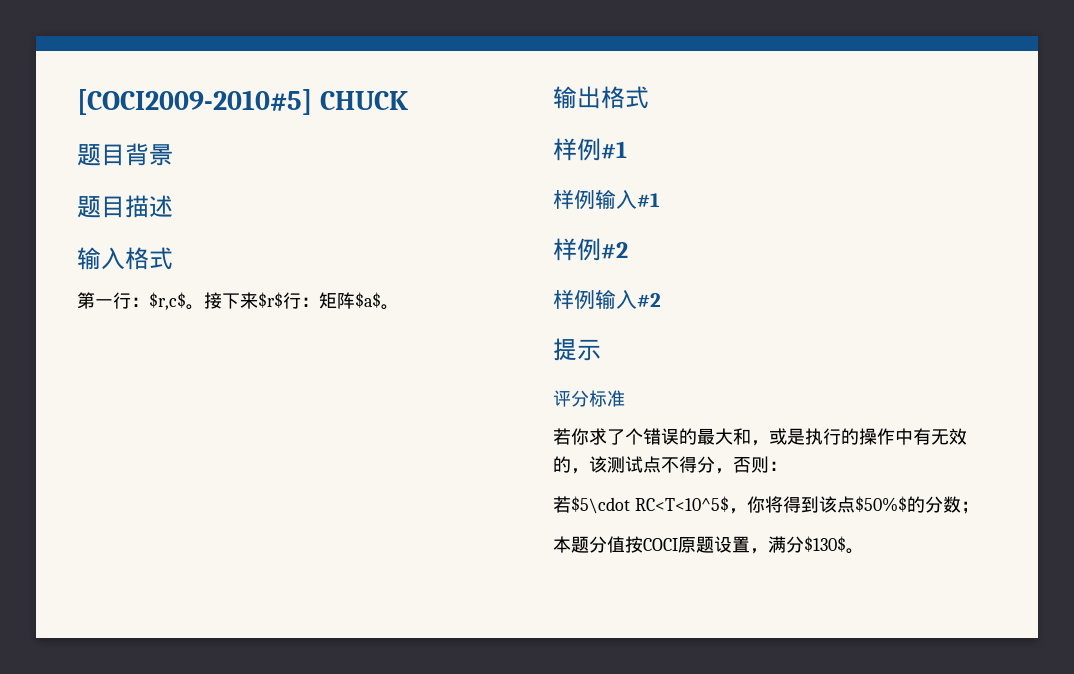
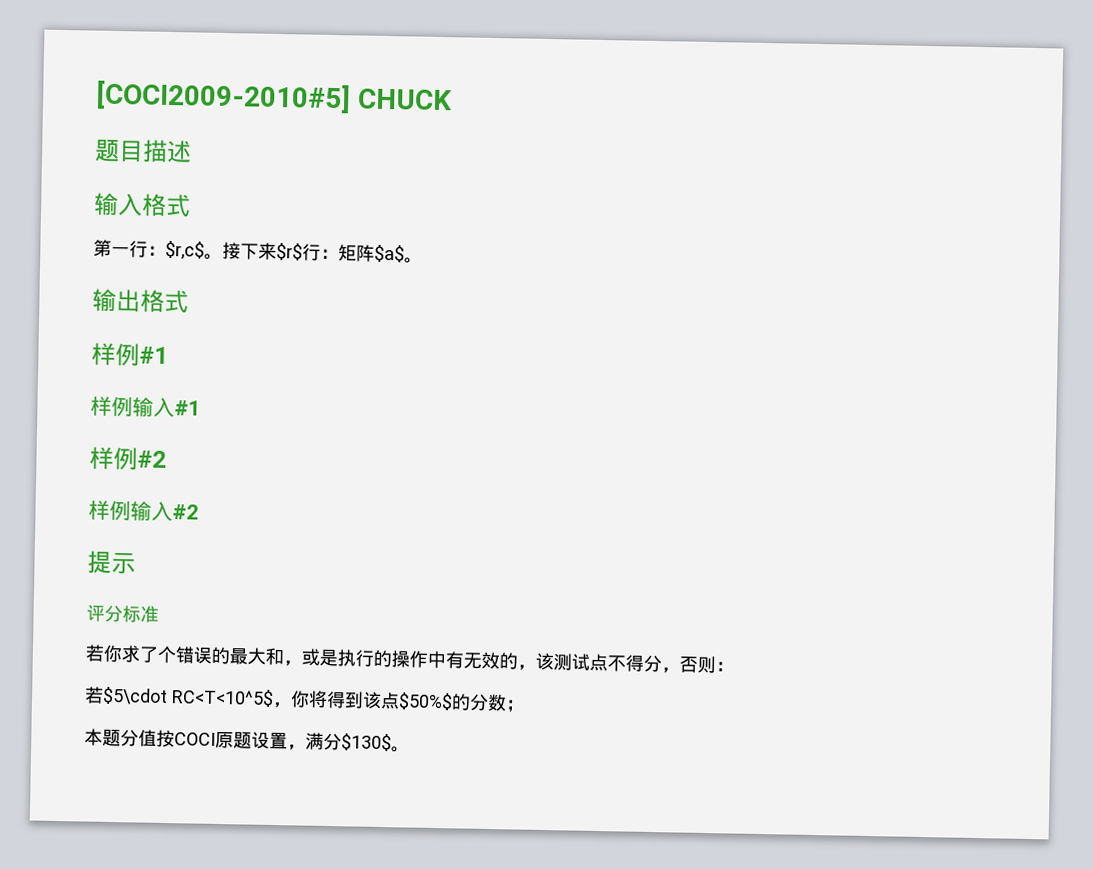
- 题目背景

